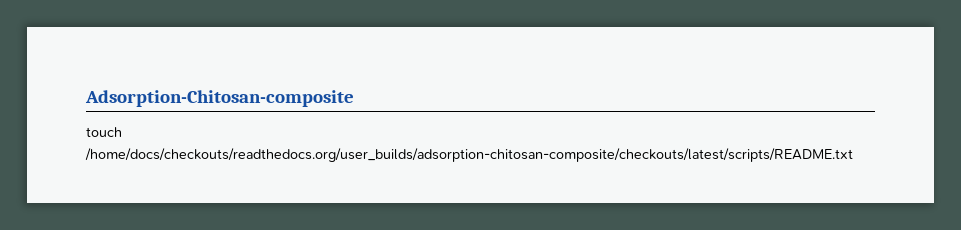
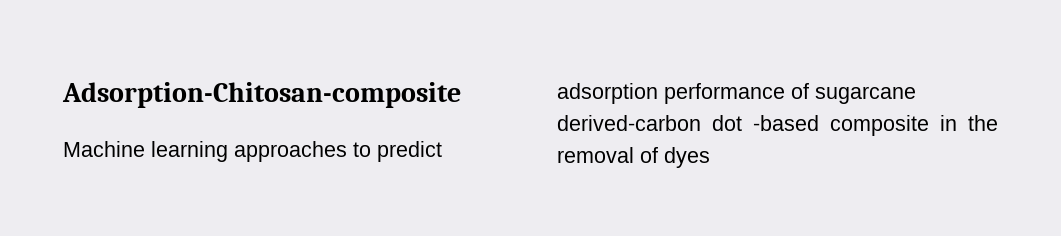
- touch /home/docs/checkouts/readthedocs.org/user_builds/adsorption-chitosan-composite/checkouts/latest/scripts/README.txt
+ Machine learning approaches to predict adsorption performance of sugarcane derived-carbon dot -based composite in the removal of dyes

